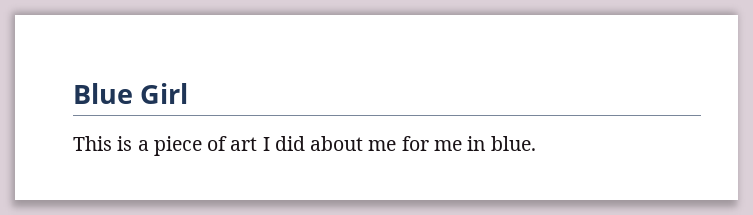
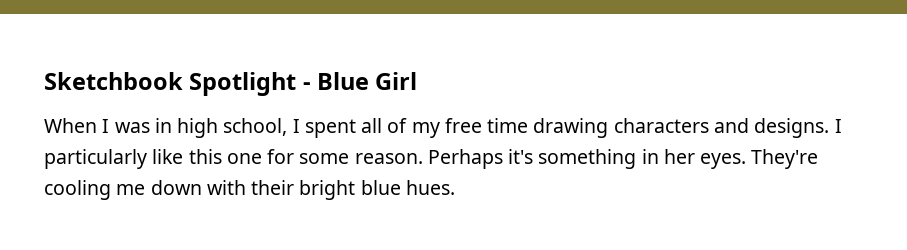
- Blue Girl
+ Sketchbook Spotlight - Blue Girl
- This is a piece of art I did about me for me in blue.
+ When I was in high school, I spent all of my free time drawing characters and designs. I particularly like this one for some reason. Perhaps it's something in her eyes. They're cooling me down with their bright blue hues.

